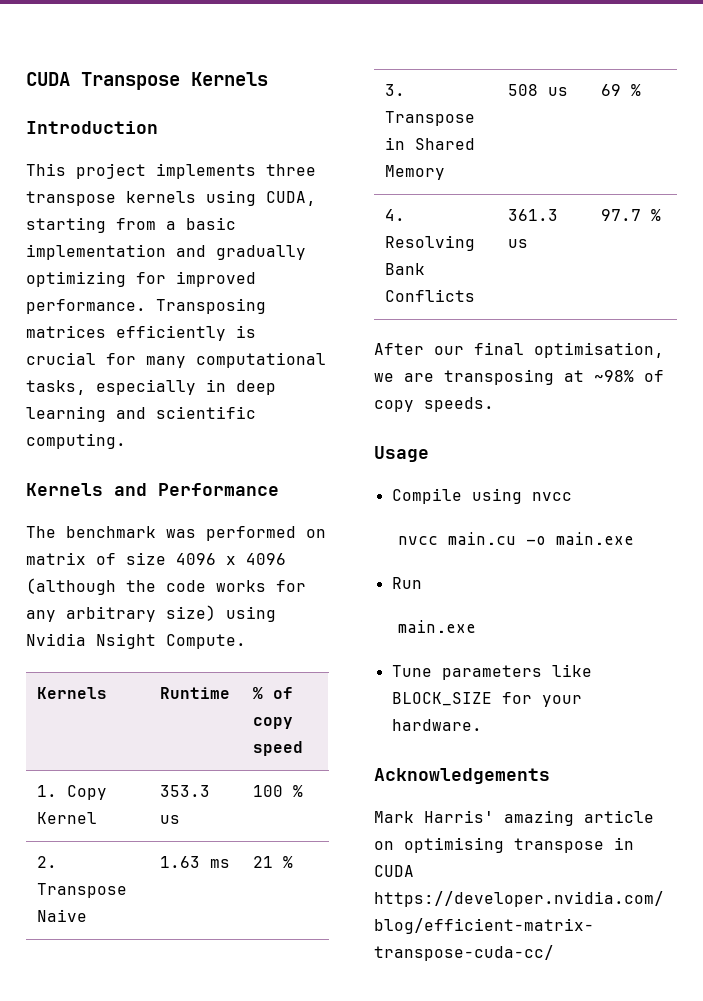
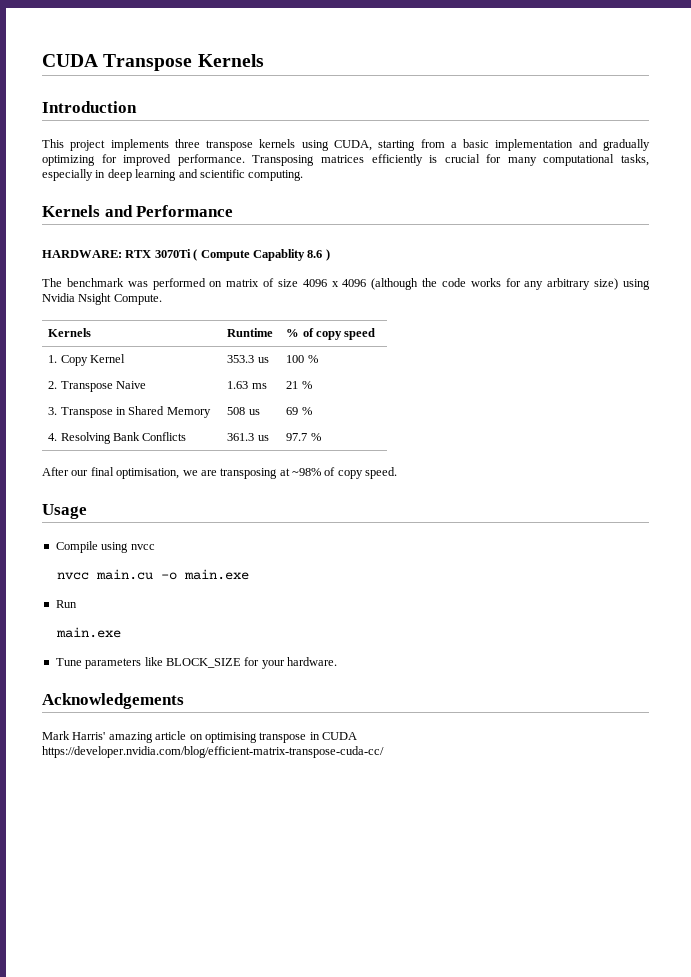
+ HARDWARE: RTX 3070Ti ( Compute Capablity 8.6 )
- After our final optimisation, we are transposing at ~98% of copy speeds.
+ After our final optimisation, we are transposing at ~98% of copy speed.

